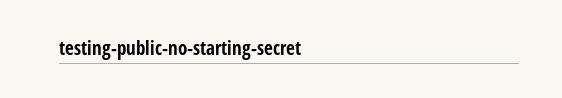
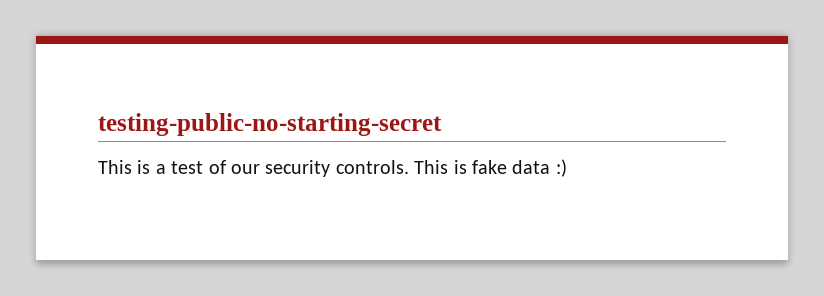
+ This is a test of our security controls. This is fake data :)

